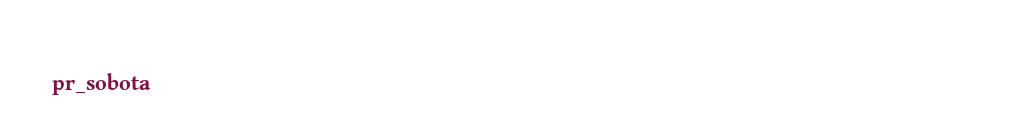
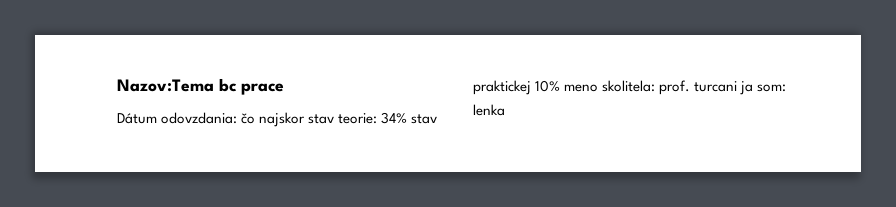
- pr_sobota
+ Nazov:Tema bc prace
+ Dátum odovzdania: čo najskor stav teorie: 34% stav praktickej 10% meno skolitela: prof. turcani ja som: lenka

